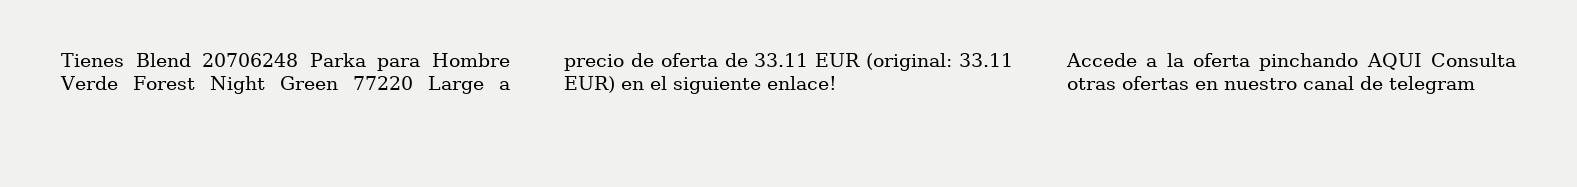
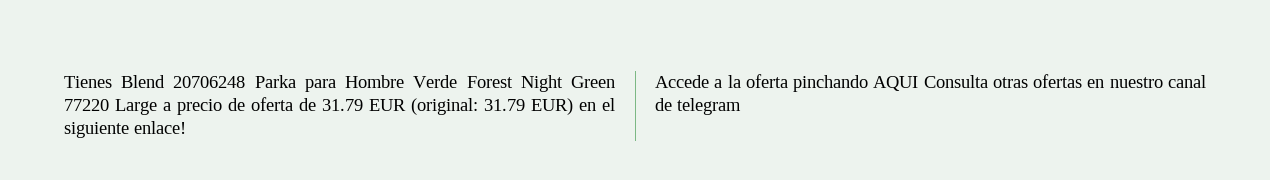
- Tienes Blend 20706248 Parka para Hombre Verde Forest Night Green 77220 Large a precio de oferta de 33.11 EUR (original: 33.11 EUR) en el siguiente enlace!
+ Tienes Blend 20706248 Parka para Hombre Verde Forest Night Green 77220 Large a precio de oferta de 31.79 EUR (original: 31.79 EUR) en el siguiente enlace!

